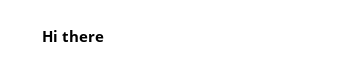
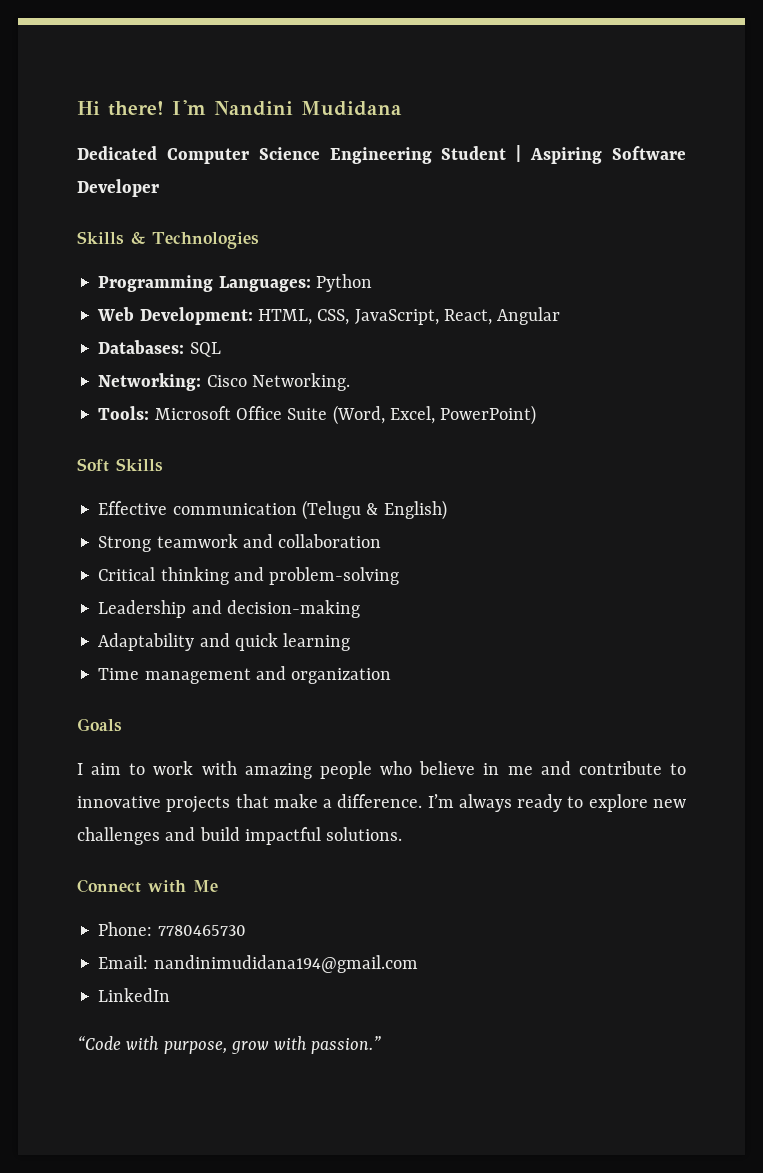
- Hi there
+ Hi there! I'm Nandini Mudidana
+ Dedicated Computer Science Engineering Student | Aspiring Software Developer
+ Skills & Technologies
+ Programming Languages: Python
+ Web Development: HTML, CSS, JavaScript, React, Angular
+ Databases: SQL
+ Networking: Cisco Networking.
+ Tools: Microsoft Office Suite (Word, Excel, PowerPoint)
+ Soft Skills
+ Effective communication (Telugu & English)
+ Strong teamwork and collaboration
+ Critical thinking and problem-solving
+ Leadership and decision-making
+ Adaptability and quick learning
+ Time management and organization
+ Goals
+ I aim to work with amazing people who believe in me and contribute to innovative projects that make a difference. I’m always ready to explore new challenges and build impactful solutions.
+ Connect with Me
+ Phone: 7780465730
+ Email: nandinimudidana194@gmail.com
+ LinkedIn
+ “Code with purpose, grow with passion.”

